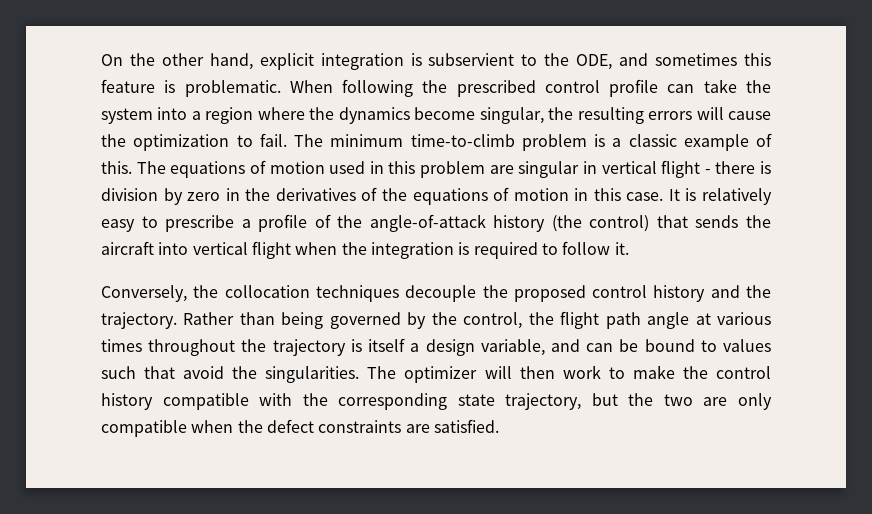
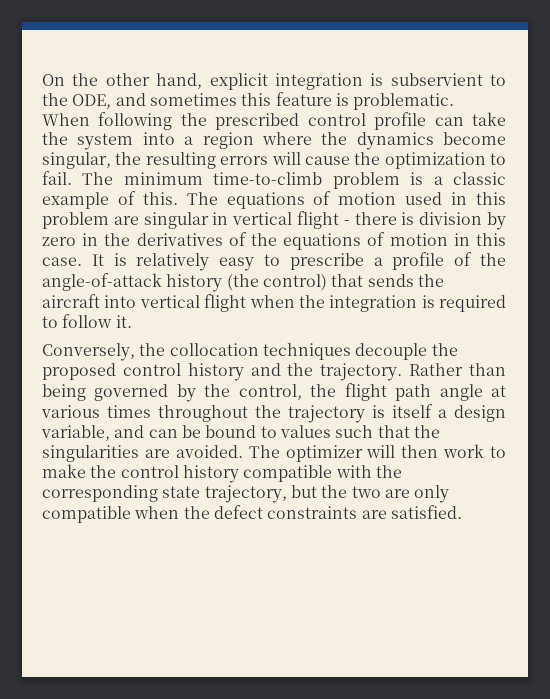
- Rather than being governed by the control, the flight path angle at various times throughout the trajectory is itself a design variable, and can be bound to values such that avoid the singularities.
+ Rather than being governed by the control, the flight path angle at various times throughout the trajectory is itself a design variable, and can be bound to values such that the singularities are avoided.

